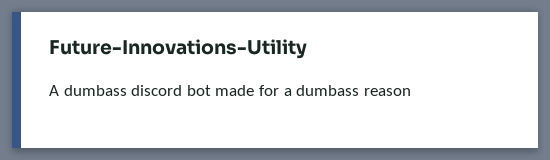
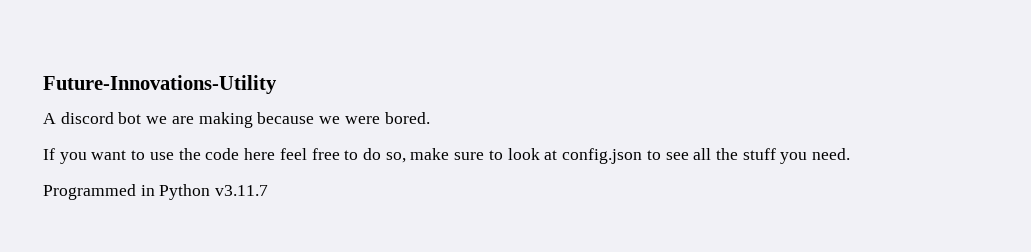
- A dumbass discord bot made for a dumbass reason
+ A discord bot we are making because we were bored.
+ If you want to use the code here feel free to do so, make sure to look at config.json to see all the stuff you need.
+ Programmed in Python v3.11.7

